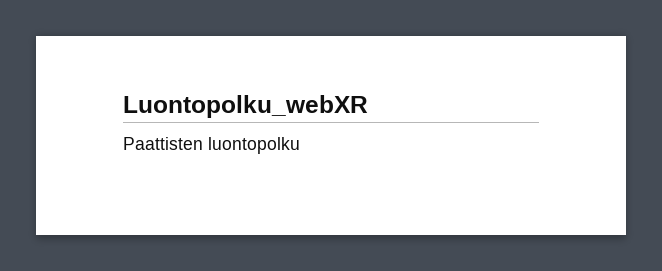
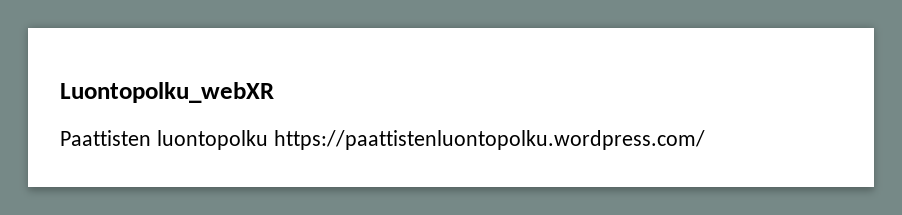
- Paattisten luontopolku
+ Paattisten luontopolku https://paattistenluontopolku.wordpress.com/

